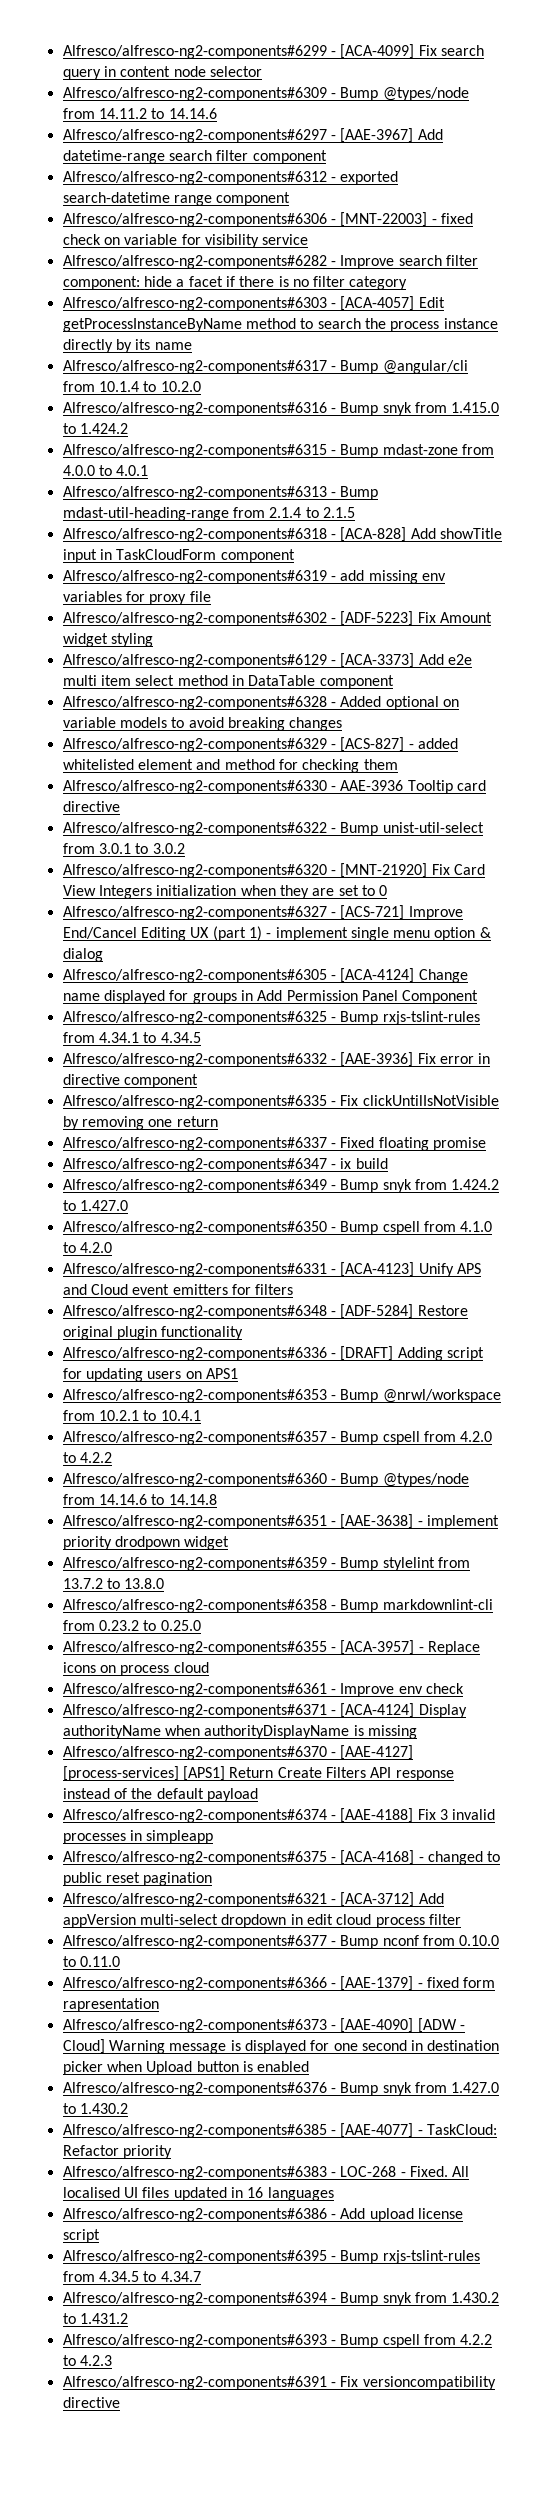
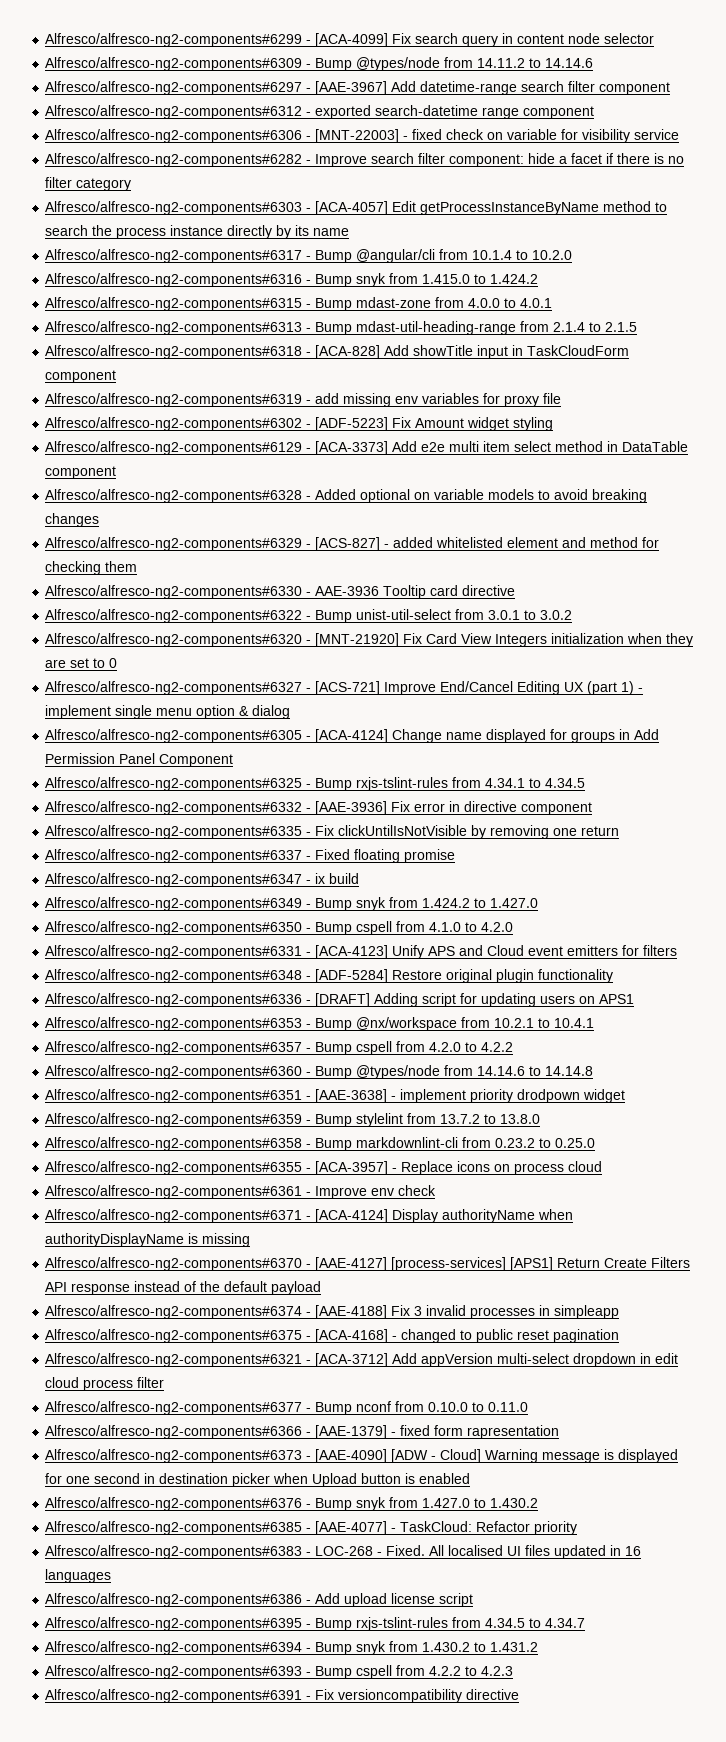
- Alfresco/alfresco-ng2-components#6353 - Bump @nrwl/workspace from 10.2.1 to 10.4.1
+ Alfresco/alfresco-ng2-components#6353 - Bump @nx/workspace from 10.2.1 to 10.4.1

